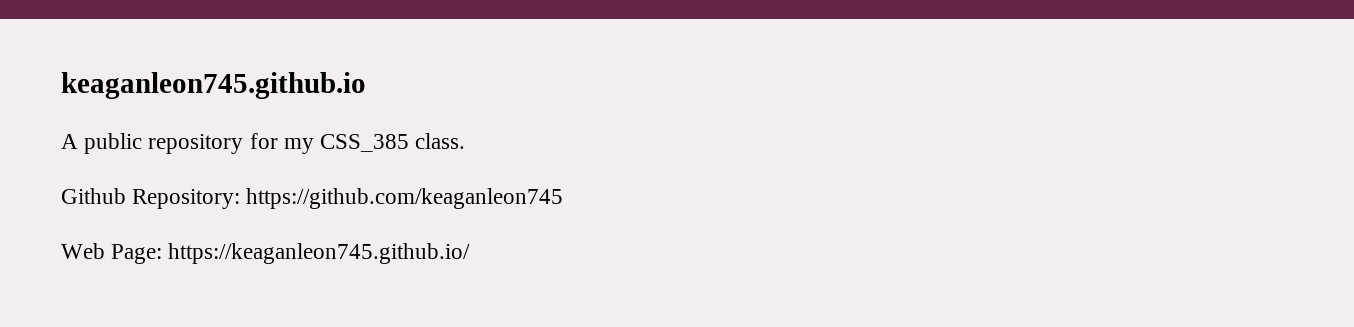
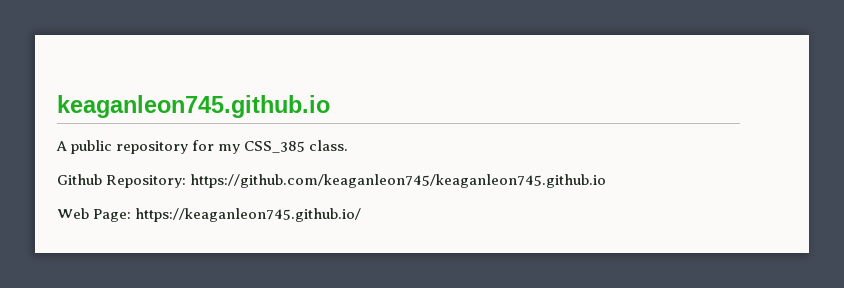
- Github Repository: https://github.com/keaganleon745
+ Github Repository: https://github.com/keaganleon745/keaganleon745.github.io

